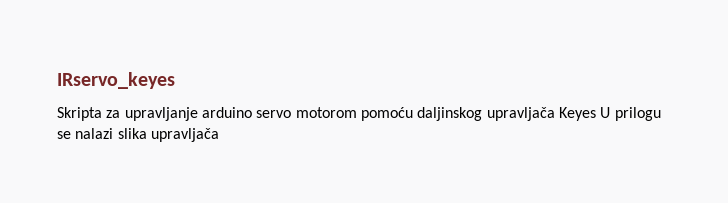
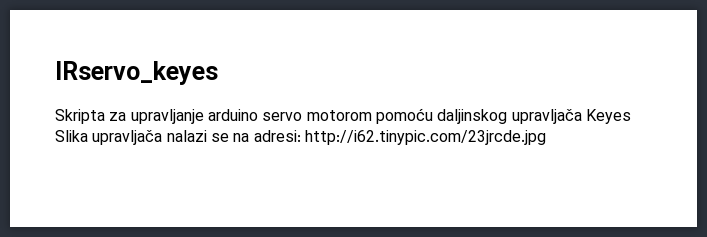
- Skripta za upravljanje arduino servo motorom pomoću daljinskog upravljača Keyes U prilogu se nalazi slika upravljača
+ Skripta za upravljanje arduino servo motorom pomoću daljinskog upravljača Keyes Slika upravljača nalazi se na adresi: http://i62.tinypic.com/23jrcde.jpg

